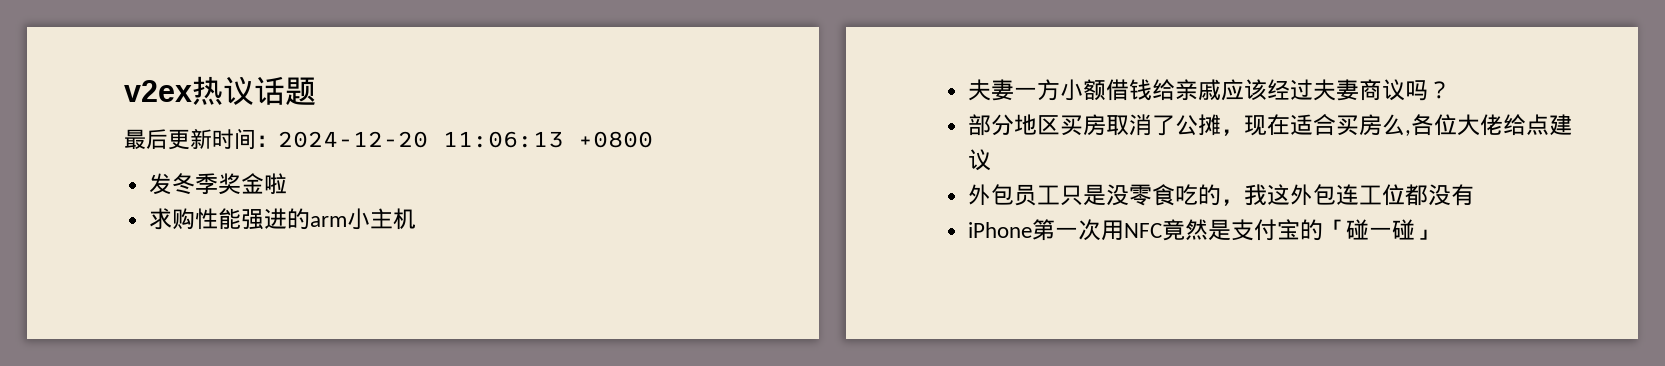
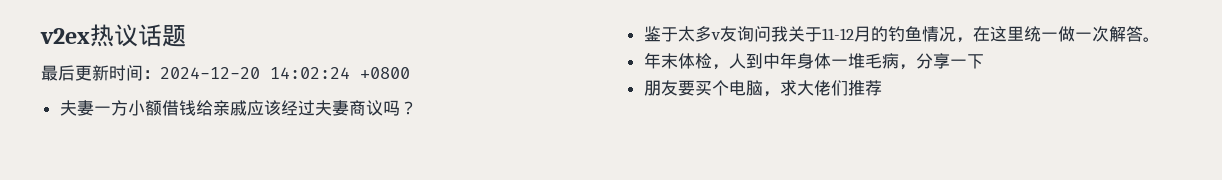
- 最后更新时间：2024-12-20 11:06:13 +0800
+ 最后更新时间：2024-12-20 14:02:24 +0800
- 发冬季奖金啦
- 求购性能强进的arm小主机
- 部分地区买房取消了公摊，现在适合买房么,各位大佬给点建议
- 外包员工只是没零食吃的，我这外包连工位都没有
- iPhone第一次用NFC竟然是支付宝的「碰一碰」
+ 鉴于太多v友询问我关于11-12月的钓鱼情况，在这里统一做一次解答。
+ 年末体检，人到中年身体一堆毛病，分享一下
+ 朋友要买个电脑，求大佬们推荐

